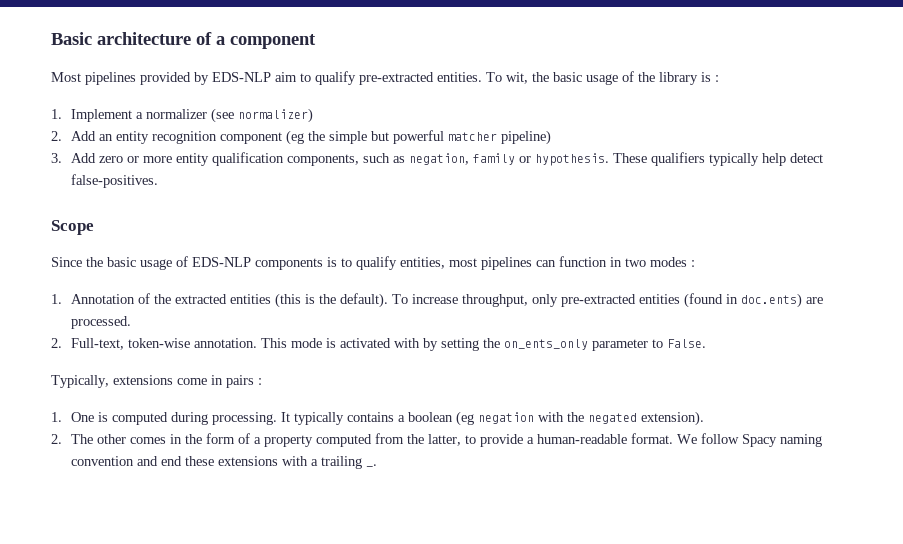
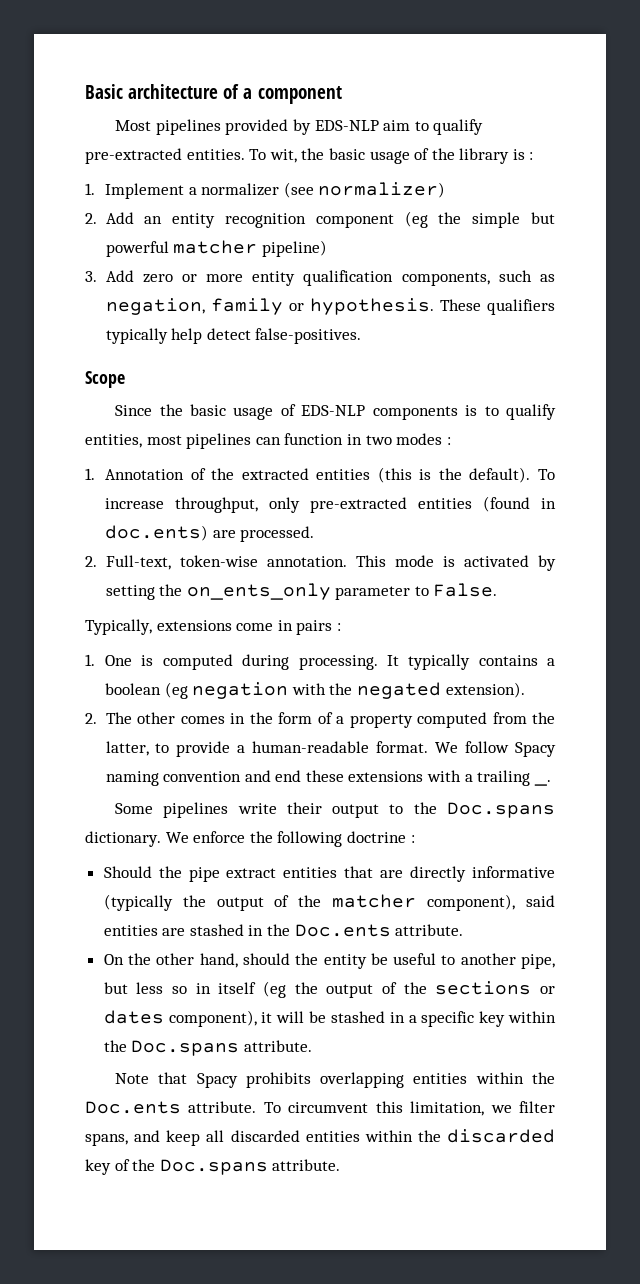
- This mode is activated with by setting the on_ents_only parameter to False.
+ This mode is activated by setting the on_ents_only parameter to False.
+ Some pipelines write their output to the Doc.spans dictionary. We enforce the following doctrine :
+ Should the pipe extract entities that are directly informative (typically the output of the matcher component), said entities are stashed in the Doc.ents attribute.
+ On the other hand, should the entity be useful to another pipe, but less so in itself (eg the output of the sections or dates component), it will be stashed in a specific key within the Doc.spans attribute.
+ Note that Spacy prohibits overlapping entities within the Doc.ents attribute. To circumvent this limitation, we filter spans, and keep all discarded entities within the discarded key of the Doc.spans attribute.

